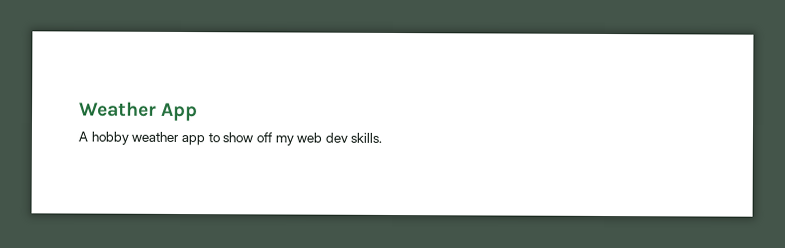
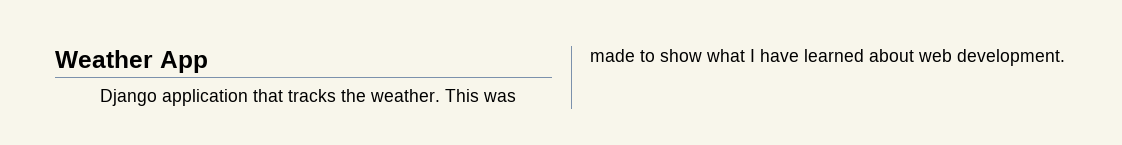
- A hobby weather app to show off my web dev skills.
+ Django application that tracks the weather. This was made to show what I have learned about web development.

